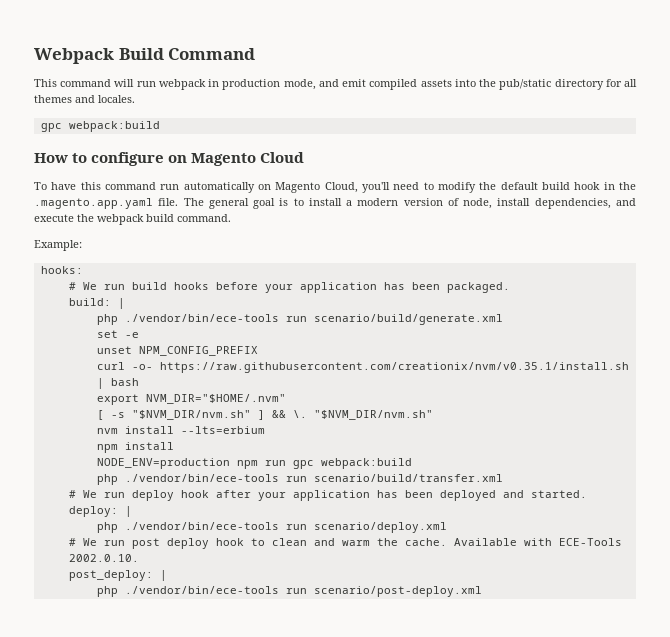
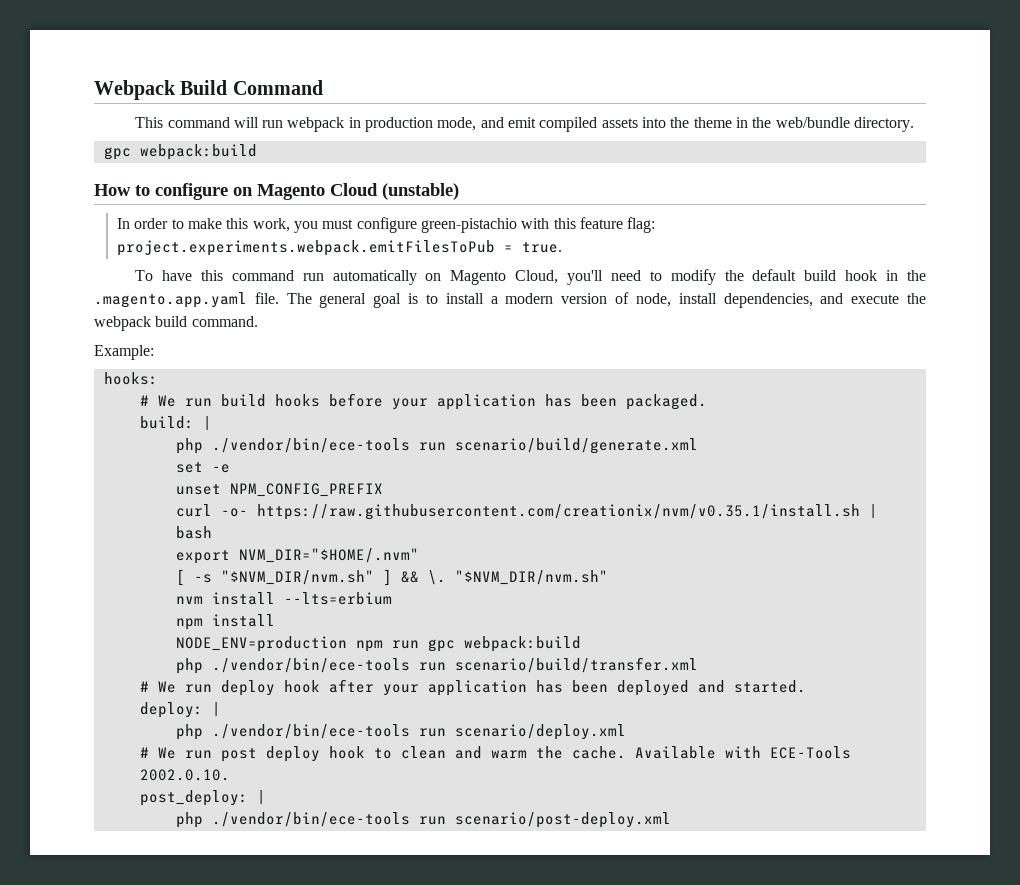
- This command will run webpack in production mode, and emit compiled assets into the pub/static directory for all themes and locales.
+ This command will run webpack in production mode, and emit compiled assets into the theme in the web/bundle directory.
- How to configure on Magento Cloud
+ How to configure on Magento Cloud (unstable)
+ In order to make this work, you must configure green-pistachio with this feature flag: project.experiments.webpack.emitFilesToPub = true.

